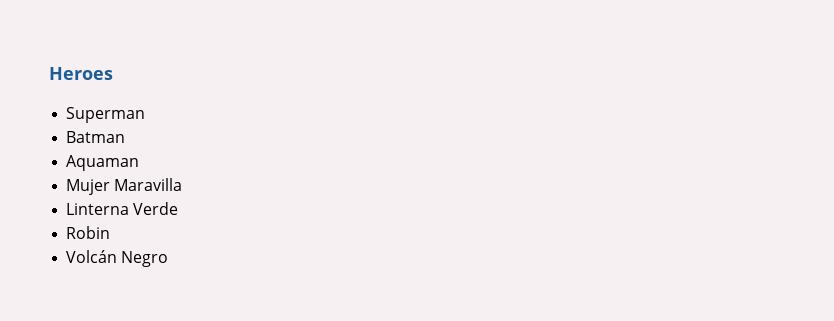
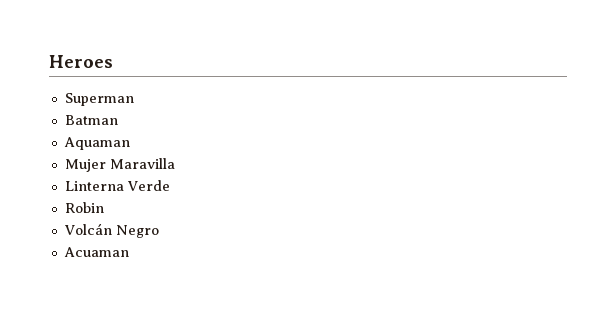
+ Acuaman

